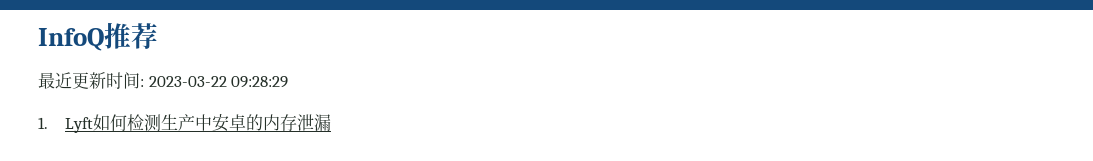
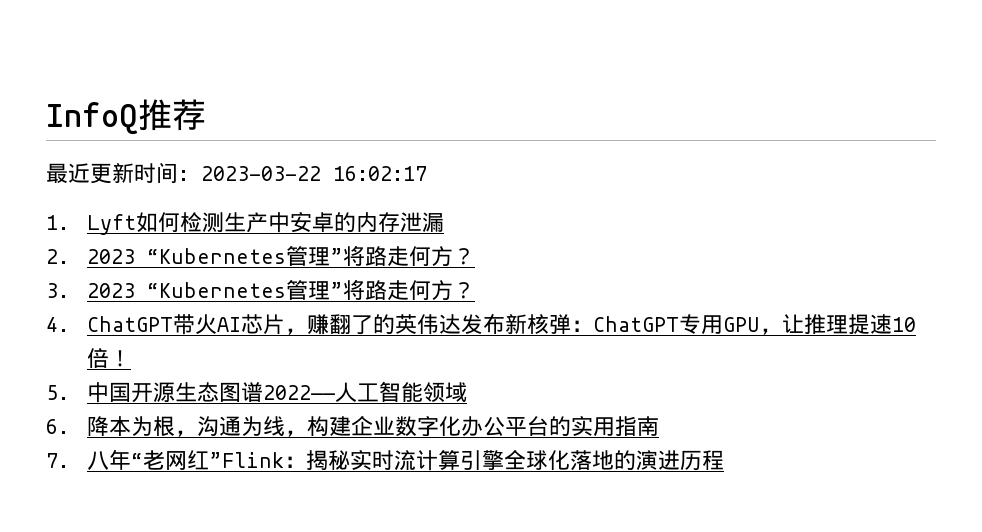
- 最近更新时间: 2023-03-22 09:28:29
+ 最近更新时间: 2023-03-22 16:02:17
+ 2. 2023 “Kubernetes管理”将路走何方？
+ 3. 2023 “Kubernetes管理”将路走何方？
+ 4. ChatGPT带火AI芯片，赚翻了的英伟达发布新核弹：ChatGPT专用GPU，让推理提速10倍！
+ 5.中国开源生态图谱2022——人工智能领域
+ 6.降本为根，沟通为线，构建企业数字化办公平台的实用指南
+ 7.八年“老网红”Flink：揭秘实时流计算引擎全球化落地的演进历程

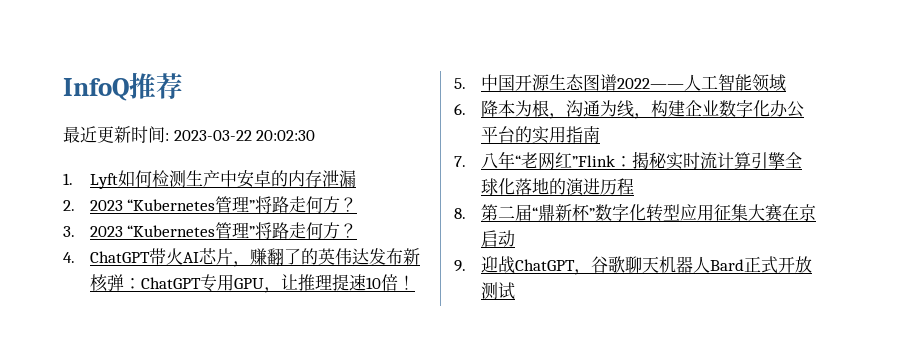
- 最近更新时间: 2023-03-22 16:02:17
+ 最近更新时间: 2023-03-22 20:02:30
+ 8.第二届“鼎新杯”数字化转型应用征集大赛在京启动
+ 9.迎战ChatGPT，谷歌聊天机器人Bard正式开放测试

